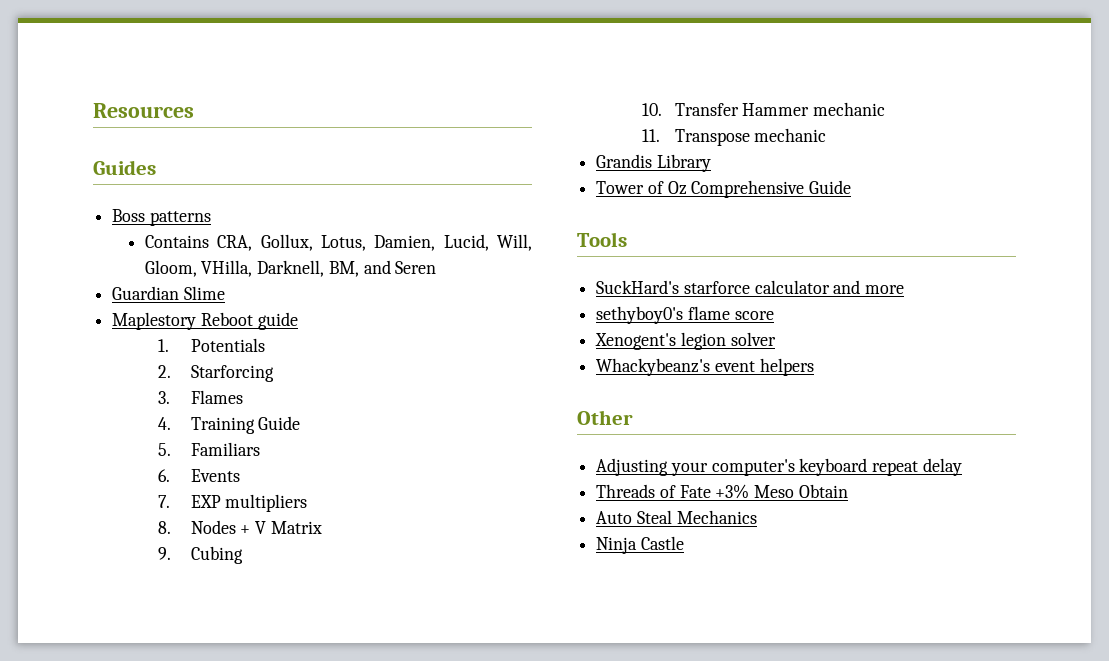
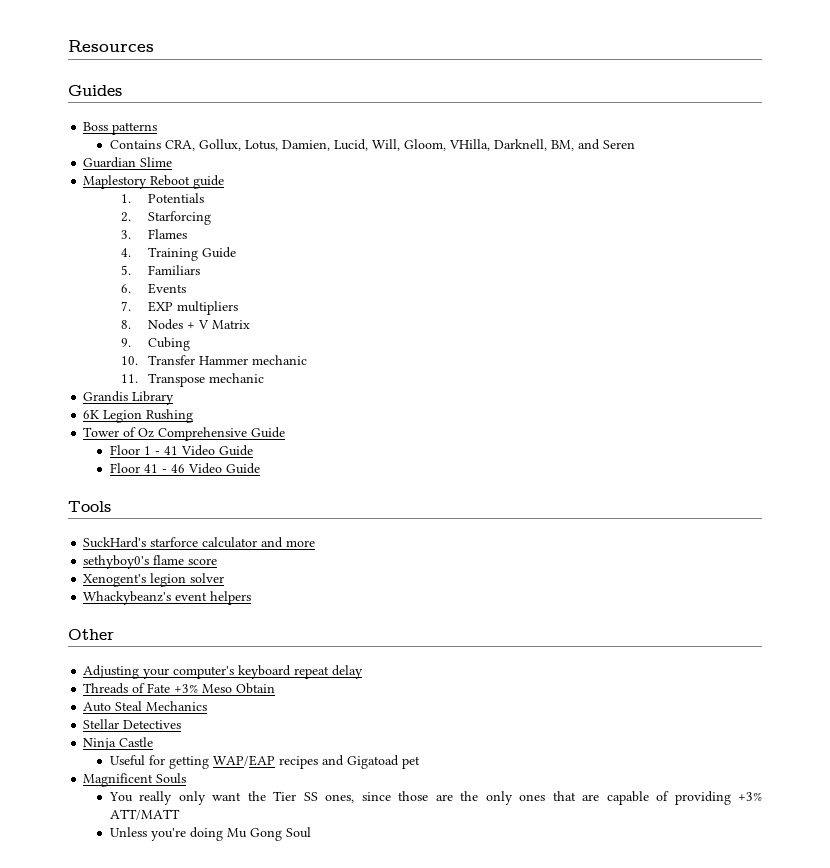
+ 6K Legion Rushing
+ Floor 1 - 41 Video Guide
+ Floor 41 - 46 Video Guide
+ Stellar Detectives
+ Useful for getting WAP/EAP recipes and Gigatoad pet
+ Magnificent Souls
+ You really only want the Tier SS ones, since those are the only ones that are capable of providing +3% ATT/MATT
+ Unless you're doing Mu Gong Soul

